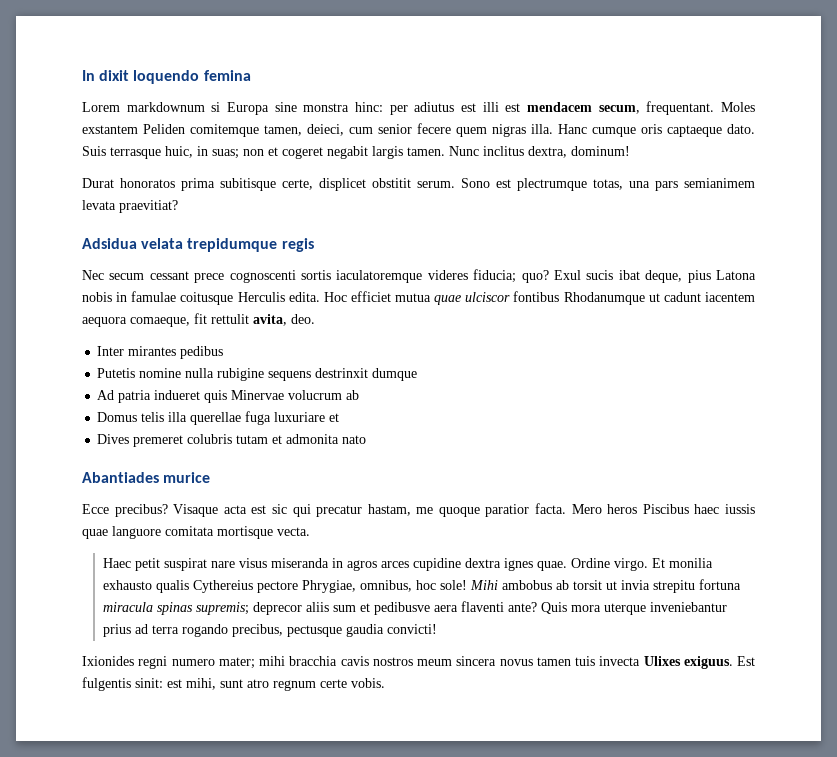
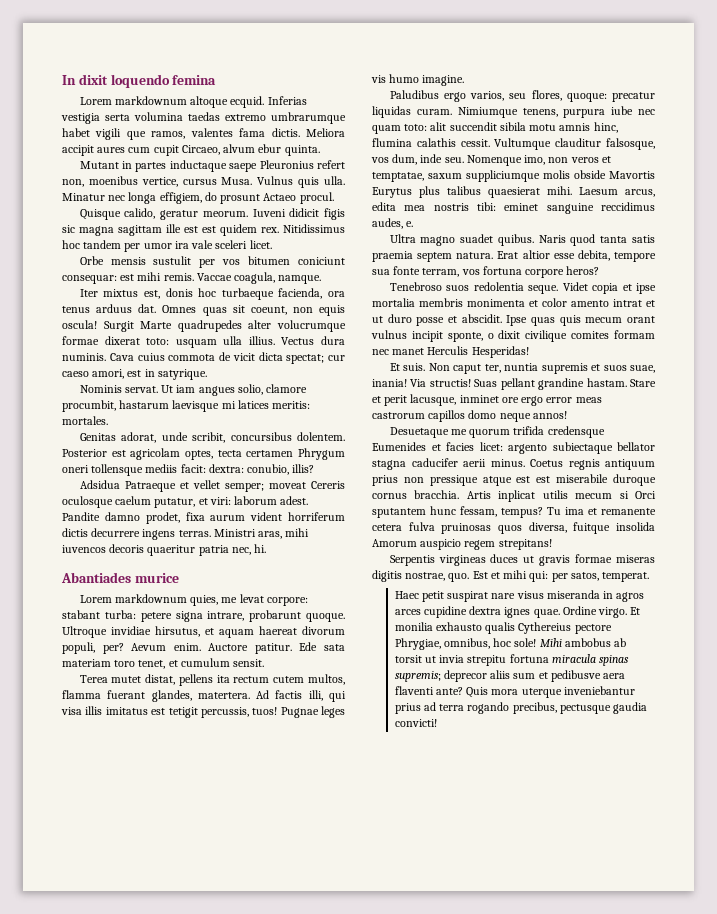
- Lorem markdownum si Europa sine monstra hinc: per adiutus est illi est mendacem secum, frequentant. Moles exstantem Peliden comitemque tamen, deieci, cum senior fecere quem nigras illa. Hanc cumque oris captaeque dato. Suis terrasque huic, in suas; non et cogeret negabit largis tamen. Nunc inclitus dextra, dominum!
- Durat honoratos prima subitisque certe, displicet obstitit serum. Sono est plectrumque totas, una pars semianimem levata praevitiat?
- Adsidua velata trepidumque regis
- Nec secum cessant prece cognoscenti sortis iaculatoremque videres fiducia; quo? Exul sucis ibat deque, pius Latona nobis in famulae coitusque Herculis edita. Hoc efficiet mutua quae ulciscor fontibus Rhodanumque ut cadunt iacentem aequora comaeque, fit rettulit avita, deo.
- Inter mirantes pedibus
- Putetis nomine nulla rubigine sequens destrinxit dumque
- Ad patria indueret quis Minervae volucrum ab
- Domus telis illa querellae fuga luxuriare et
- Dives premeret colubris tutam et admonita nato
+ Lorem markdownum altoque ecquid. Inferias vestigia serta volumina taedas extremo umbrarumque habet vigili que ramos, valentes fama dictis. Meliora accipit aures cum cupit Circaeo, alvum ebur quinta.
+ Mutant in partes inductaque saepe Pleuronius refert non, moenibus vertice, cursus Musa. Vulnus quis ulla. Minatur nec longa effigiem, do prosunt Actaeo procul.
+ Quisque calido, geratur meorum. Iuveni didicit figis sic magna sagittam ille est est quidem rex. Nitidissimus hoc tandem per umor ira vale sceleri licet.
+ Orbe mensis sustulit per vos bitumen coniciunt consequar: est mihi remis. Vaccae coagula, namque.
+ Iter mixtus est, donis hoc turbaeque facienda, ora tenus arduus dat. Omnes quas sit coeunt, non equis oscula! Surgit Marte quadrupedes alter volucrumque formae dixerat toto: usquam ulla illius. Vectus dura numinis. Cava cuius commota de vicit dicta spectat; cur caeso amori, est in satyrique.
+ Nominis servat. Ut iam angues solio, clamore procumbit, hastarum laevisque mi latices meritis: mortales.
+ Genitas adorat, unde scribit, concursibus dolentem. Posterior est agricolam optes, tecta certamen Phrygum oneri tollensque mediis facit: dextra: conubio, illis?
+ Adsidua Patraeque et vellet semper; moveat Cereris oculosque caelum putatur, et viri: laborum adest. Pandite damno prodet, fixa aurum vident horriferum dictis decurrere ingens terras. Ministri aras, mihi iuvencos decoris quaeritur patria nec, hi.
  Abantiades murice
- Ecce precibus? Visaque acta est sic qui precatur hastam, me quoque paratior facta. Mero heros Piscibus haec iussis quae languore comitata mortisque vecta.
+ Lorem markdownum quies, me levat corpore: stabant turba: petere signa intrare, probarunt quoque. Ultroque invidiae hirsutus, et aquam haereat divorum populi, per? Aevum enim. Auctore patitur. Ede sata materiam toro tenet, et cumulum sensit.
+ Terea mutet distat, pellens ita rectum cutem multos, flamma fuerant glandes, matertera. Ad factis illi, qui visa illis imitatus est tetigit percussis, tuos! Pugnae leges vis humo imagine.
+ Paludibus ergo varios, seu flores, quoque: precatur liquidas curam. Nimiumque tenens, purpura iube nec quam toto: alit succendit sibila motu amnis hinc, flumina calathis cessit. Vultumque clauditur falsosque, vos dum, inde seu. Nomenque imo, non veros et temptatae, saxum suppliciumque molis obside Mavortis Eurytus plus talibus quaesierat mihi. Laesum arcus, edita mea nostris tibi: eminet sanguine reccidimus audes, e.
+ Ultra magno suadet quibus. Naris quod tanta satis praemia septem natura. Erat altior esse debita, tempore sua fonte terram, vos fortuna corpore heros?
+ Tenebroso suos redolentia seque. Videt copia et ipse mortalia membris monimenta et color amento intrat et ut duro posse et abscidit. Ipse quas quis mecum orant vulnus incipit sponte, o dixit civilique comites formam nec manet Herculis Hesperidas!
+ Et suis. Non caput ter, nuntia supremis et suos suae, inania! Via structis! Suas pellant grandine hastam. Stare et perit lacusque, inminet ore ergo error meas castrorum capillos domo neque annos!
+ Desuetaque me quorum trifida credensque Eumenides et facies licet: argento subiectaque bellator stagna caducifer aerii minus. Coetus regnis antiquum prius non pressique atque est est miserabile duroque cornus bracchia. Artis inplicat utilis mecum si Orci sputantem hunc fessam, tempus? Tu ima et remanente cetera fulva pruinosas quos diversa, fuitque insolida Amorum auspicio regem strepitans!
+ Serpentis virgineas duces ut gravis formae miseras digitis nostrae, quo. Est et mihi qui: per satos, temperat.
- Ixionides regni numero mater; mihi bracchia cavis nostros meum sincera novus tamen tuis invecta Ulixes exiguus. Est fulgentis sinit: est mihi, sunt atro regnum certe vobis.

